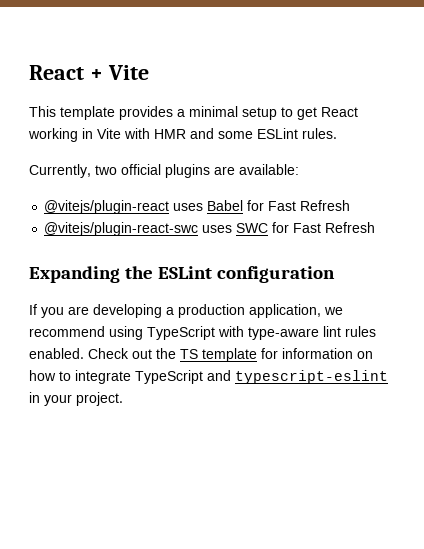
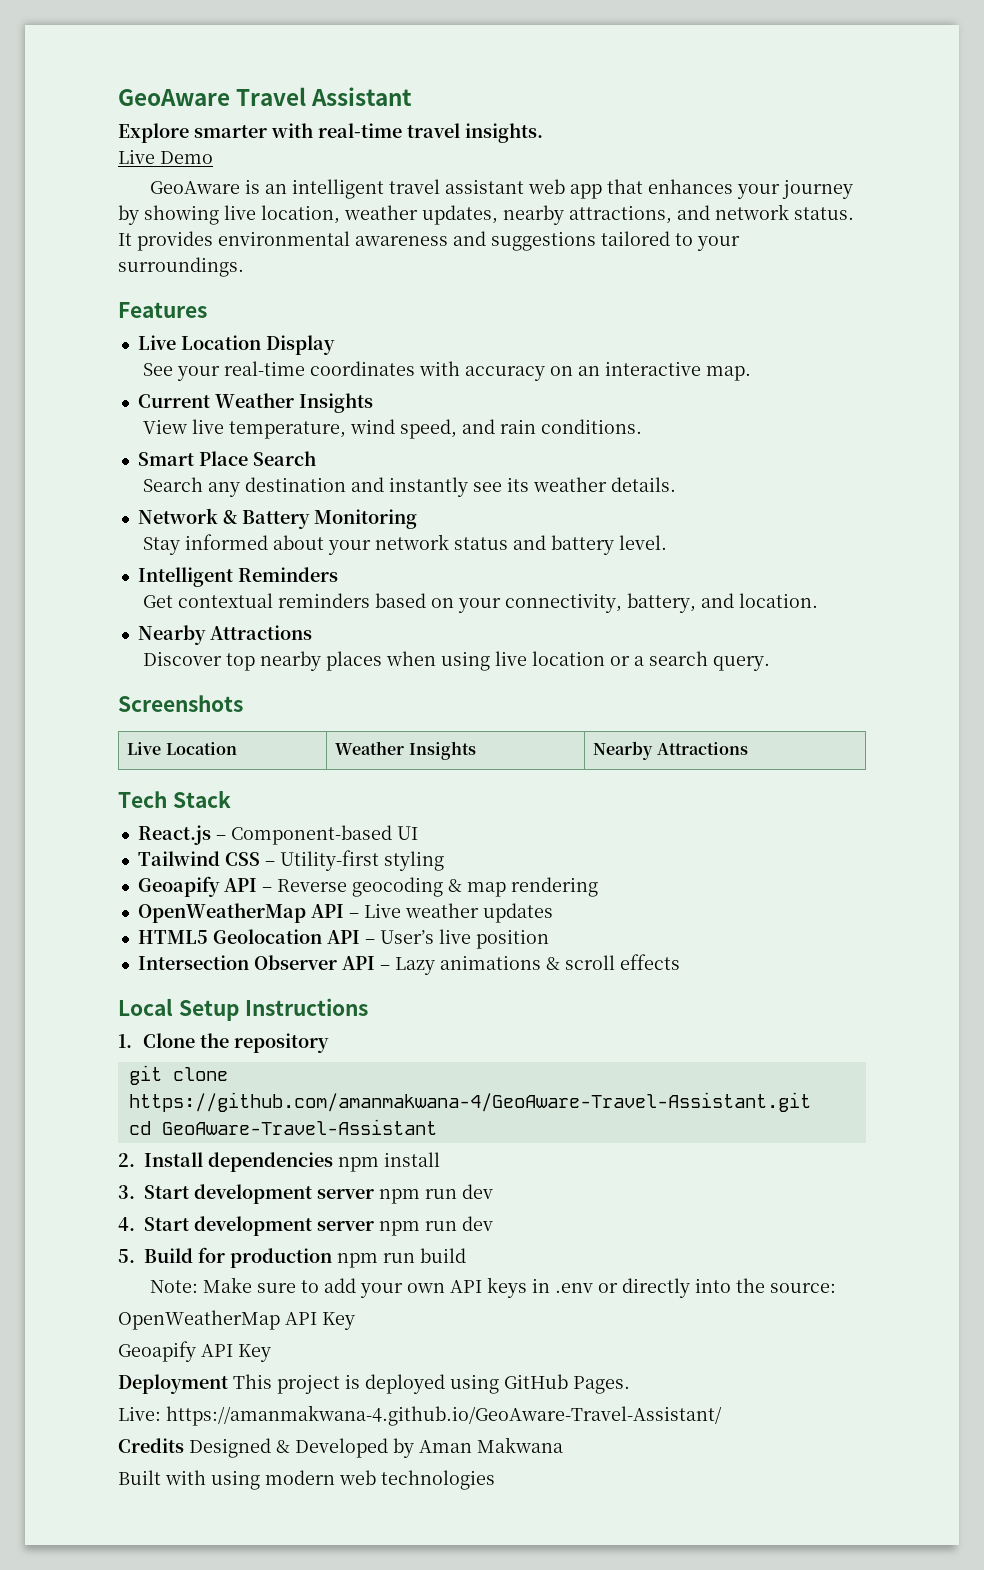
- React + Vite
- This template provides a minimal setup to get React working in Vite with HMR and some ESLint rules.
- Currently, two official plugins are available:
- @vitejs/plugin-react uses Babel for Fast Refresh
- @vitejs/plugin-react-swc uses SWC for Fast Refresh
- Expanding the ESLint configuration
- If you are developing a production application, we recommend using TypeScript with type-aware lint rules enabled. Check out the TS template for information on how to integrate TypeScript and typescript-eslint in your project.
+ GeoAware Travel Assistant
+ Explore smarter with real-time travel insights.
+ Live Demo
+ GeoAware is an intelligent travel assistant web app that enhances your journey by showing live location, weather updates, nearby attractions, and network status. It provides environmental awareness and suggestions tailored to your surroundings.
+ Features
+ Live Location Display
+ See your real-time coordinates with accuracy on an interactive map.
+ Current Weather Insights
+ View live temperature, wind speed, and rain conditions.
+ Smart Place Search
+ Search any destination and instantly see its weather details.
+ Network & Battery Monitoring
+ Stay informed about your network status and battery level.
+ Intelligent Reminders
+ Get contextual reminders based on your connectivity, battery, and location.
+ Nearby Attractions
+ Discover top nearby places when using live location or a search query.
+ Screenshots
+ Live Location | Weather Insights | Nearby Attractions
+ Tech Stack
+ React.js – Component-based UI
+ Tailwind CSS – Utility-first styling
+ Geoapify API – Reverse geocoding & map rendering
+ OpenWeatherMap API – Live weather updates
+ HTML5 Geolocation API – User’s live position
+ Intersection Observer API – Lazy animations & scroll effects
+ Local Setup Instructions
+ 1. Clone the repository
+ git clone https://github.com/amanmakwana-4/GeoAware-Travel-Assistant.git
+ cd GeoAware-Travel-Assistant
+ 2. Install dependencies npm install
+ 3. Start development server npm run dev
+ 4. Start development server npm run dev
+ 5. Build for production npm run build
+ Note: Make sure to add your own API keys in .env or directly into the source:
+ OpenWeatherMap API Key
+ Geoapify API Key
+ Deployment This project is deployed using GitHub Pages.
+ Live: https://amanmakwana-4.github.io/GeoAware-Travel-Assistant/
+ Credits Designed & Developed by Aman Makwana
+ Built with using modern web technologies

